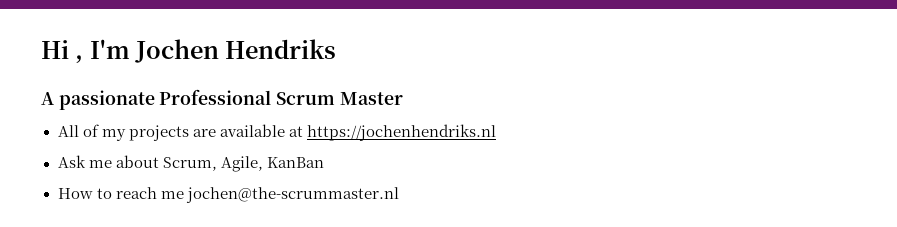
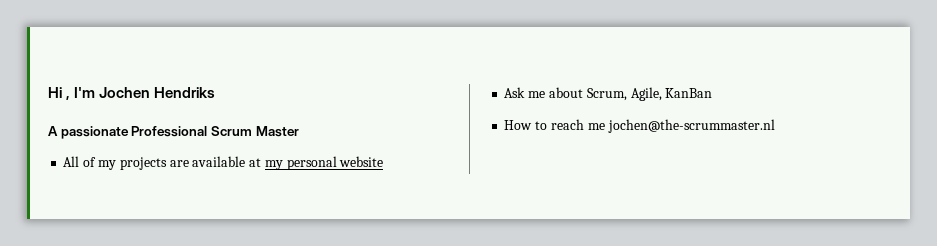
- All of my projects are available at https://jochenhendriks.nl
+ All of my projects are available at my personal website

